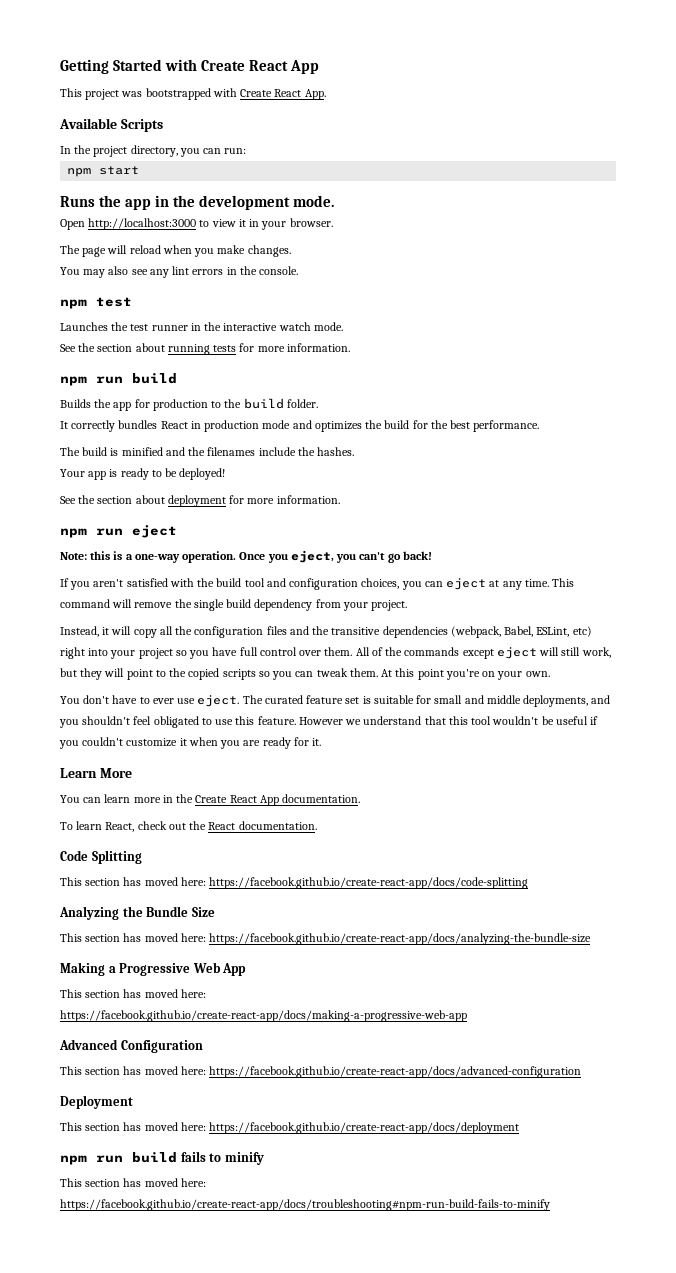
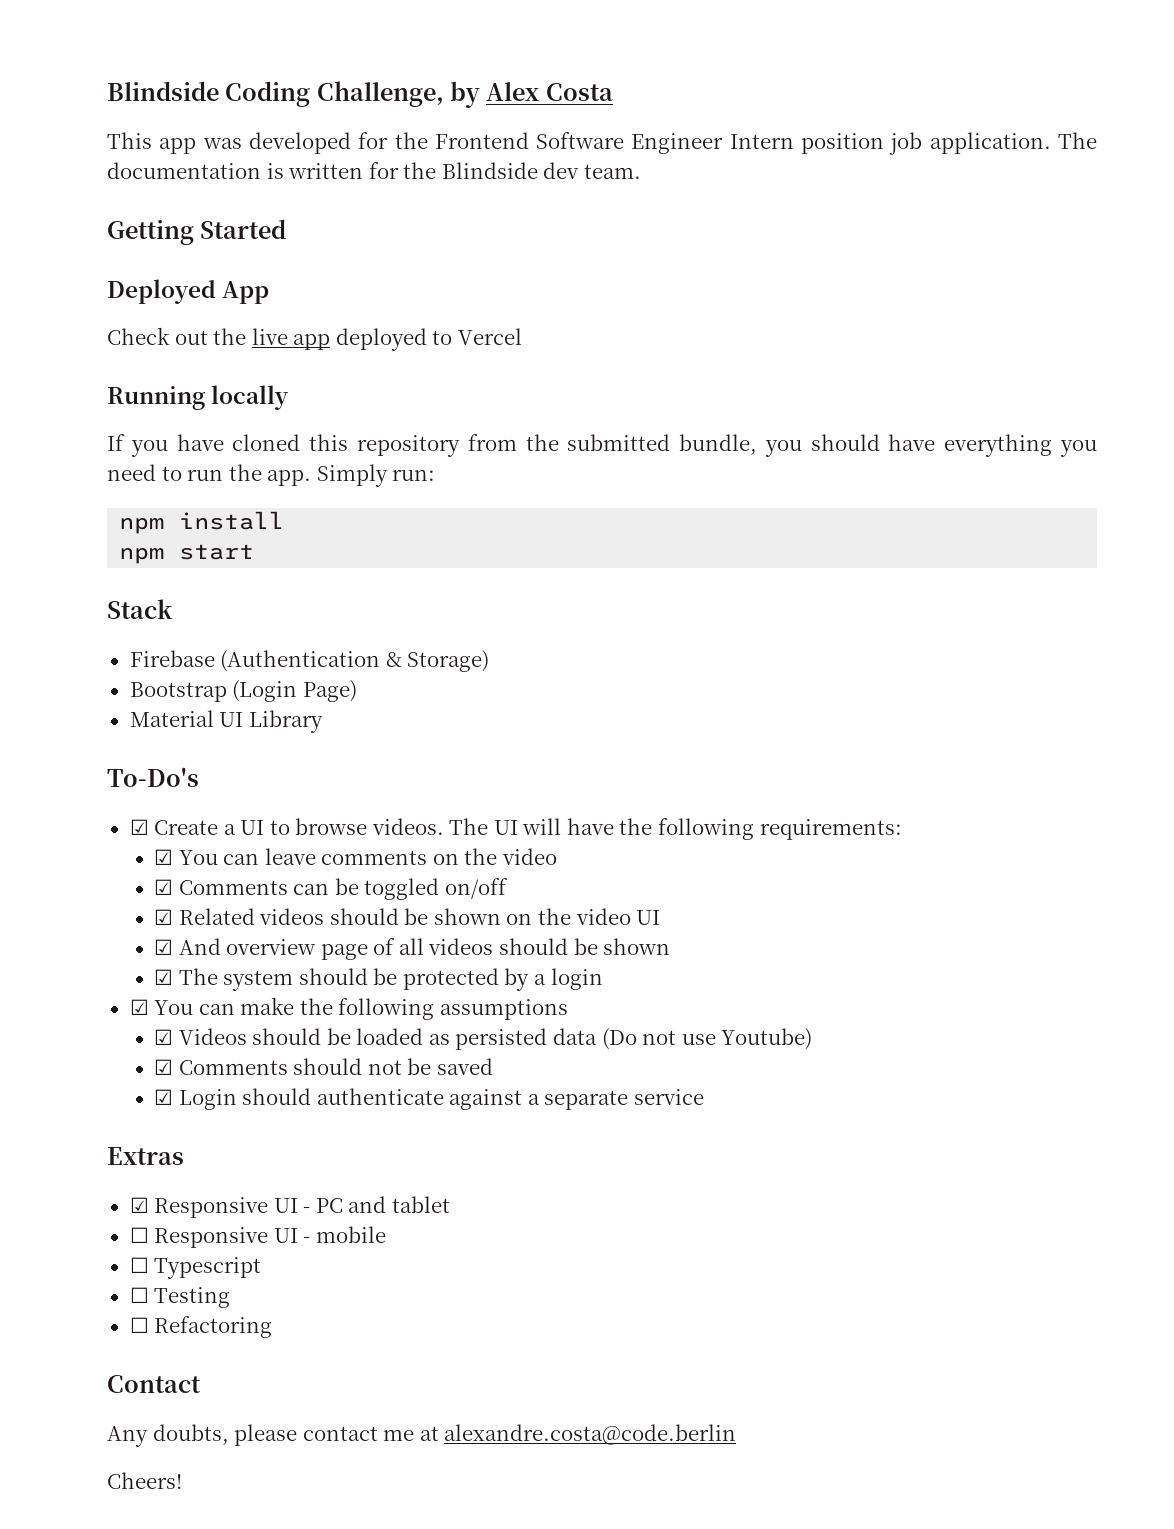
- Getting Started with Create React App
- This project was bootstrapped with Create React App.
- Available Scripts
- In the project directory, you can run:
+ Blindside Coding Challenge, by Alex Costa
+ This app was developed for the Frontend Software Engineer Intern position job application. The documentation is written for the Blindside dev team.
+ Getting Started
+ Deployed App
+ Check out the live app deployed to Vercel
+ Running locally
+ If you have cloned this repository from the submitted bundle, you should have everything you need to run the app. Simply run:
+ npm install
- Runs the app in the development mode.
- Open http://localhost:3000 to view it in your browser.
- The page will reload when you make changes.
- You may also see any lint errors in the console.
- npm test
- Launches the test runner in the interactive watch mode.
- See the section about running tests for more information.
- npm run build
- Builds the app for production to the build folder.
- It correctly bundles React in production mode and optimizes the build for the best performance.
- The build is minified and the filenames include the hashes.
- Your app is ready to be deployed!
- See the section about deployment for more information.
- npm run eject
- Note: this is a one-way operation. Once you eject, you can't go back!
- If you aren't satisfied with the build tool and configuration choices, you can eject at any time. This command will remove the single build dependency from your project.
- Instead, it will copy all the configuration files and the transitive dependencies (webpack, Babel, ESLint, etc) right into your project so you have full control over them. All of the commands except eject will still work, but they will point to the copied scripts so you can tweak them. At this point you're on your own.
- You don't have to ever use eject. The curated feature set is suitable for small and middle deployments, and you shouldn't feel obligated to use this feature. However we understand that this tool wouldn't be useful if you couldn't customize it when you are ready for it.
- Learn More
- You can learn more in the Create React App documentation.
- To learn React, check out the React documentation.
- Code Splitting
- This section has moved here: https://facebook.github.io/create-react-app/docs/code-splitting
- Analyzing the Bundle Size
- This section has moved here: https://facebook.github.io/create-react-app/docs/analyzing-the-bundle-size
- Making a Progressive Web App
- This section has moved here: https://facebook.github.io/create-react-app/docs/making-a-progressive-web-app
- Advanced Configuration
- This section has moved here: https://facebook.github.io/create-react-app/docs/advanced-configuration
- Deployment
- This section has moved here: https://facebook.github.io/create-react-app/docs/deployment
- npm run build fails to minify
- This section has moved here: https://facebook.github.io/create-react-app/docs/troubleshooting#npm-run-build-fails-to-minify
+ Stack
+ Firebase (Authentication & Storage)
+ Bootstrap (Login Page)
+ Material UI Library
+ To-Do's
+ ☑ Create a UI to browse videos. The UI will have the following requirements:
+ ☑ You can leave comments on the video
+ ☑ Comments can be toggled on/off
+ ☑ Related videos should be shown on the video UI
+ ☑ And overview page of all videos should be shown
+ ☑ The system should be protected by a login
+ ☑ You can make the following assumptions
+ ☑ Videos should be loaded as persisted data (Do not use Youtube)
+ ☑ Comments should not be saved
+ ☑ Login should authenticate against a separate service
+ Extras
+ ☑ Responsive UI - PC and tablet
+ ☐ Responsive UI - mobile
+ ☐ Typescript
+ ☐ Testing
+ ☐ Refactoring
+ Contact
+ Any doubts, please contact me at alexandre.costa@code.berlin
+ Cheers!

